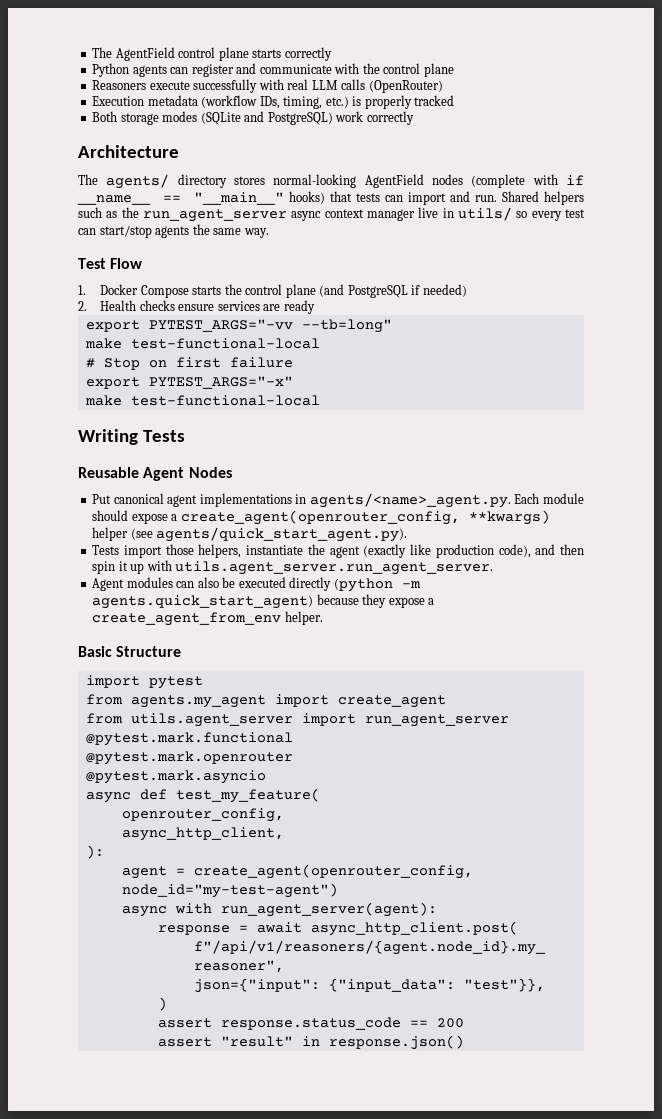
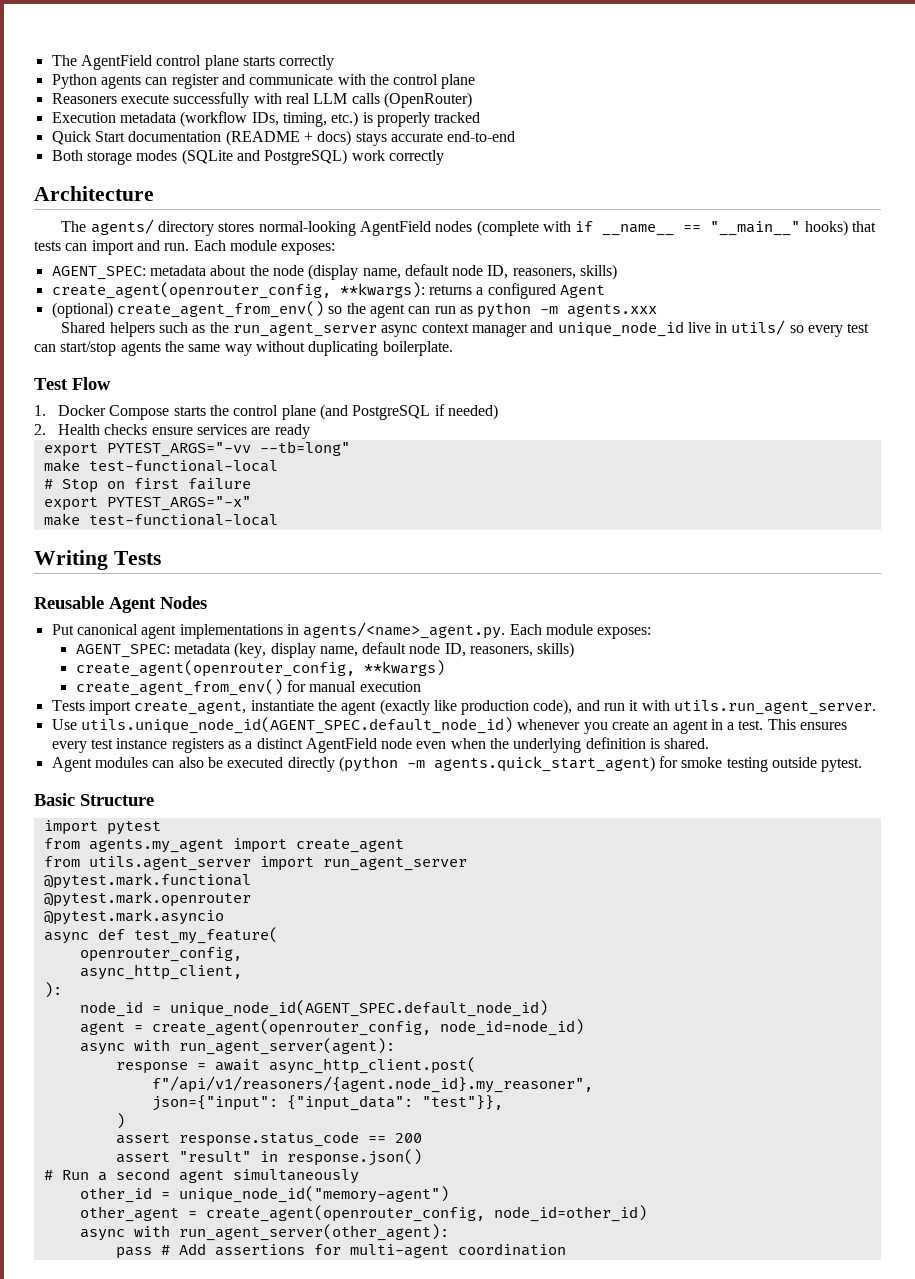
+ Quick Start documentation (README + docs) stays accurate end-to-end
- The agents/ directory stores normal-looking AgentField nodes (complete with if __name__ == "__main__" hooks) that tests can import and run. Shared helpers such as the run_agent_server async context manager live in utils/ so every test can start/stop agents the same way.
+ The agents/ directory stores normal-looking AgentField nodes (complete with if __name__ == "__main__" hooks) that tests can import and run. Each module exposes:
+ AGENT_SPEC: metadata about the node (display name, default node ID, reasoners, skills)
+ create_agent(openrouter_config, **kwargs): returns a configured Agent
+ (optional) create_agent_from_env() so the agent can run as python -m agents.xxx
+ Shared helpers such as the run_agent_server async context manager and unique_node_id live in utils/ so every test can start/stop agents the same way without duplicating boilerplate.
- Put canonical agent implementations in agents/<name>_agent.py. Each module should expose a create_agent(openrouter_config, **kwargs) helper (see agents/quick_start_agent.py).
+ Put canonical agent implementations in agents/<name>_agent.py. Each module exposes:
+ AGENT_SPEC: metadata (key, display name, default node ID, reasoners, skills)
+ create_agent(openrouter_config, **kwargs)
+ create_agent_from_env() for manual execution
- Tests import those helpers, instantiate the agent (exactly like production code), and then spin it up with utils.agent_server.run_agent_server.
+ Tests import create_agent, instantiate the agent (exactly like production code), and run it with utils.run_agent_server.
+ Use utils.unique_node_id(AGENT_SPEC.default_node_id) whenever you create an agent in a test. This ensures every test instance registers as a distinct AgentField node even when the underlying definition is shared.
- Agent modules can also be executed directly (python -m agents.quick_start_agent) because they expose a create_agent_from_env helper.
+ Agent modules can also be executed directly (python -m agents.quick_start_agent) for smoke testing outside pytest.
+ node_id = unique_node_id(AGENT_SPEC.default_node_id)
- agent = create_agent(openrouter_config, node_id="my-test-agent")
+ agent = create_agent(openrouter_config, node_id=node_id)
+ # Run a second agent simultaneously
+ other_id = unique_node_id("memory-agent")
+ other_agent = create_agent(openrouter_config, node_id=other_id)
+ async with run_agent_server(other_agent):
+ pass # Add assertions for multi-agent coordination

